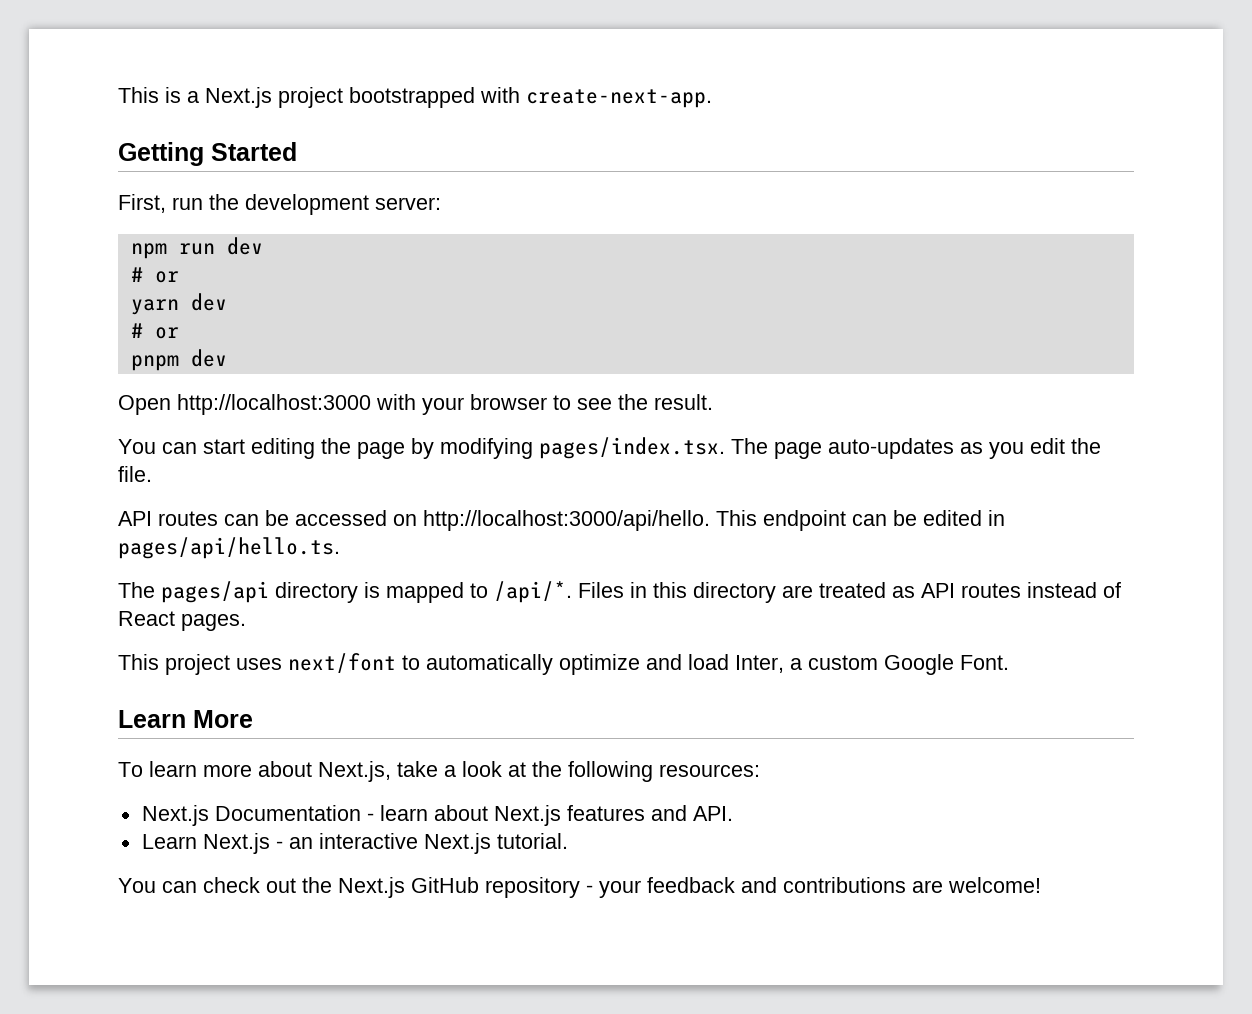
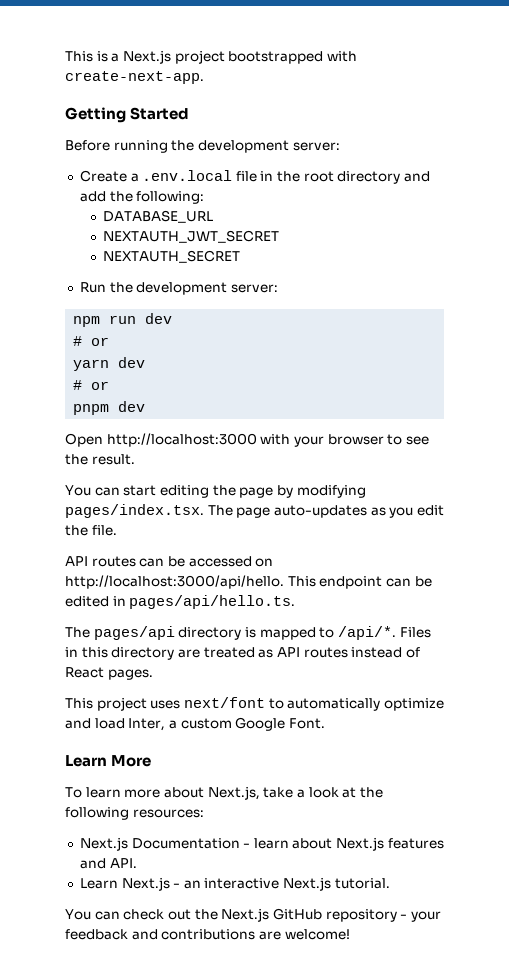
- First, run the development server:
+ Before running the development server:
+ Create a .env.local file in the root directory and add the following:
+ DATABASE_URL
+ NEXTAUTH_JWT_SECRET
+ NEXTAUTH_SECRET
+ Run the development server:

